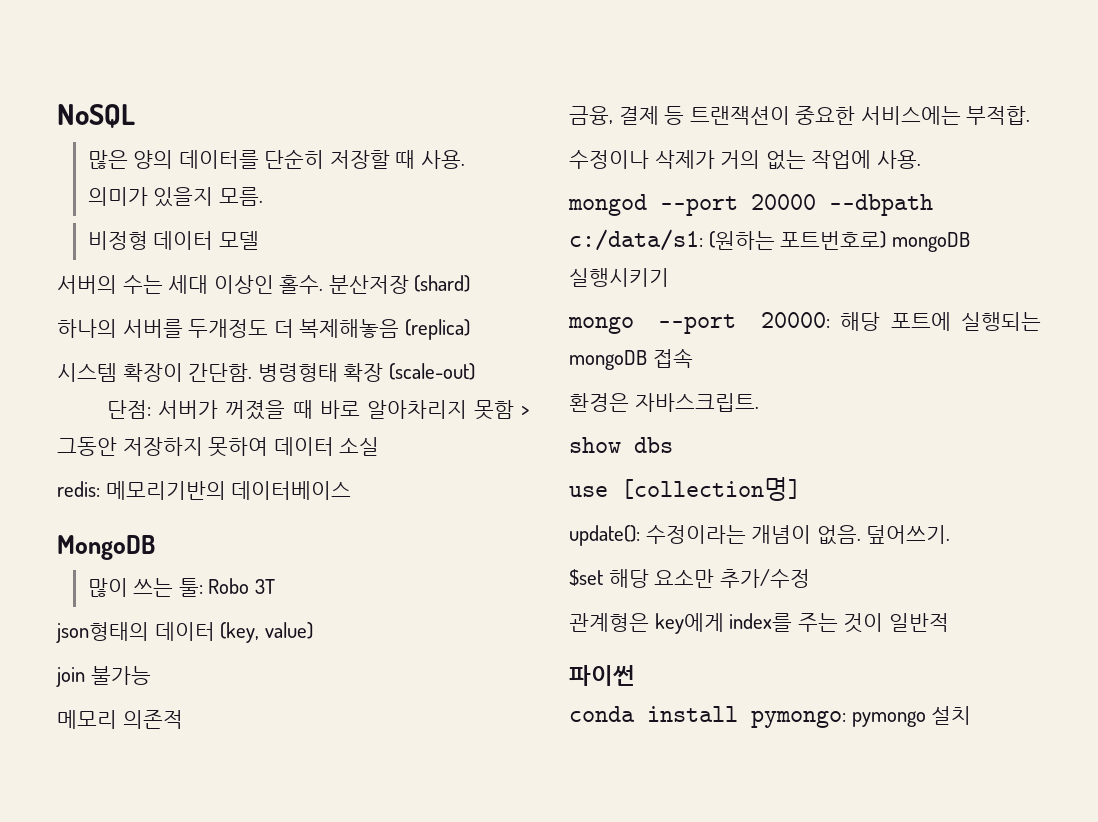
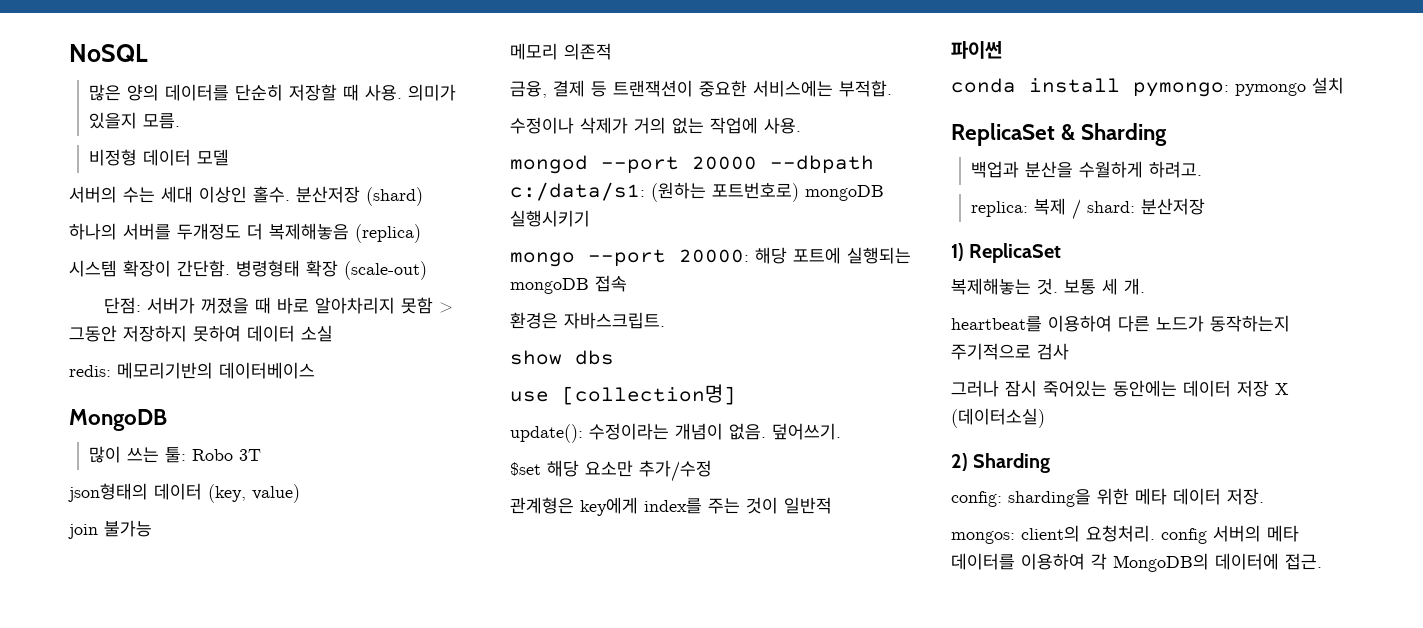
+ ReplicaSet & Sharding
+ 백업과 분산을 수월하게 하려고.
+ replica: 복제 / shard: 분산저장
+ 1) ReplicaSet
+ 복제해놓는 것. 보통 세 개.
+ heartbeat를 이용하여 다른 노드가 동작하는지 주기적으로 검사
+ 그러나 잠시 죽어있는 동안에는 데이터 저장 X (데이터소실)
+ 2) Sharding
+ config: sharding을 위한 메타 데이터 저장.
+ mongos: client의 요청처리. config 서버의 메타 데이터를 이용하여 각 MongoDB의 데이터에 접근.

